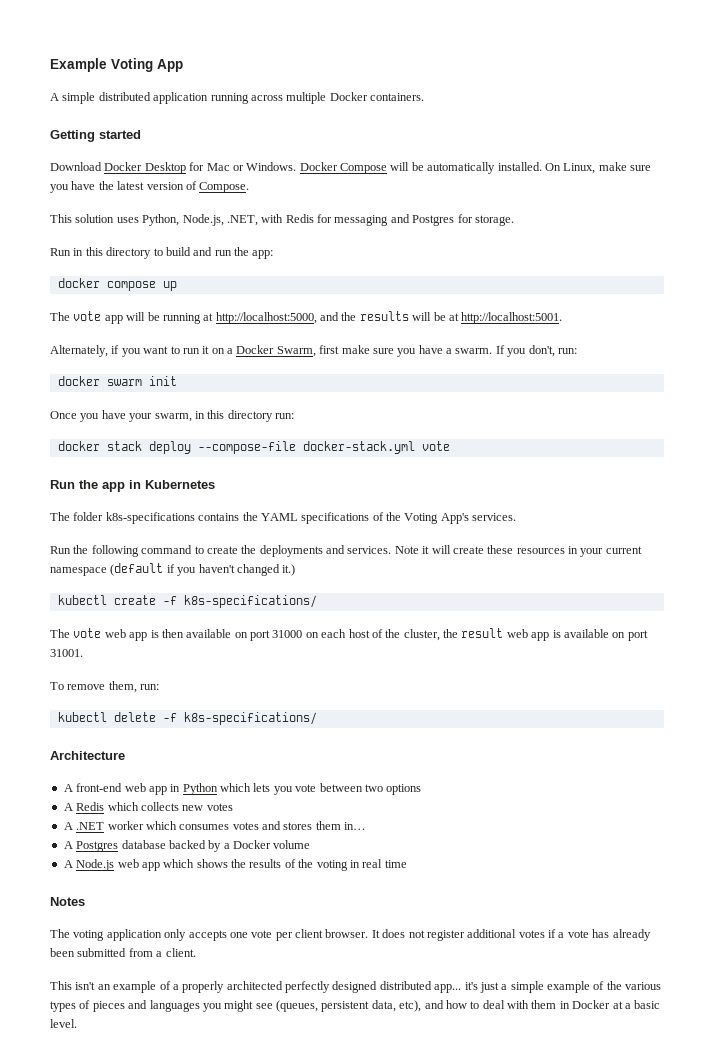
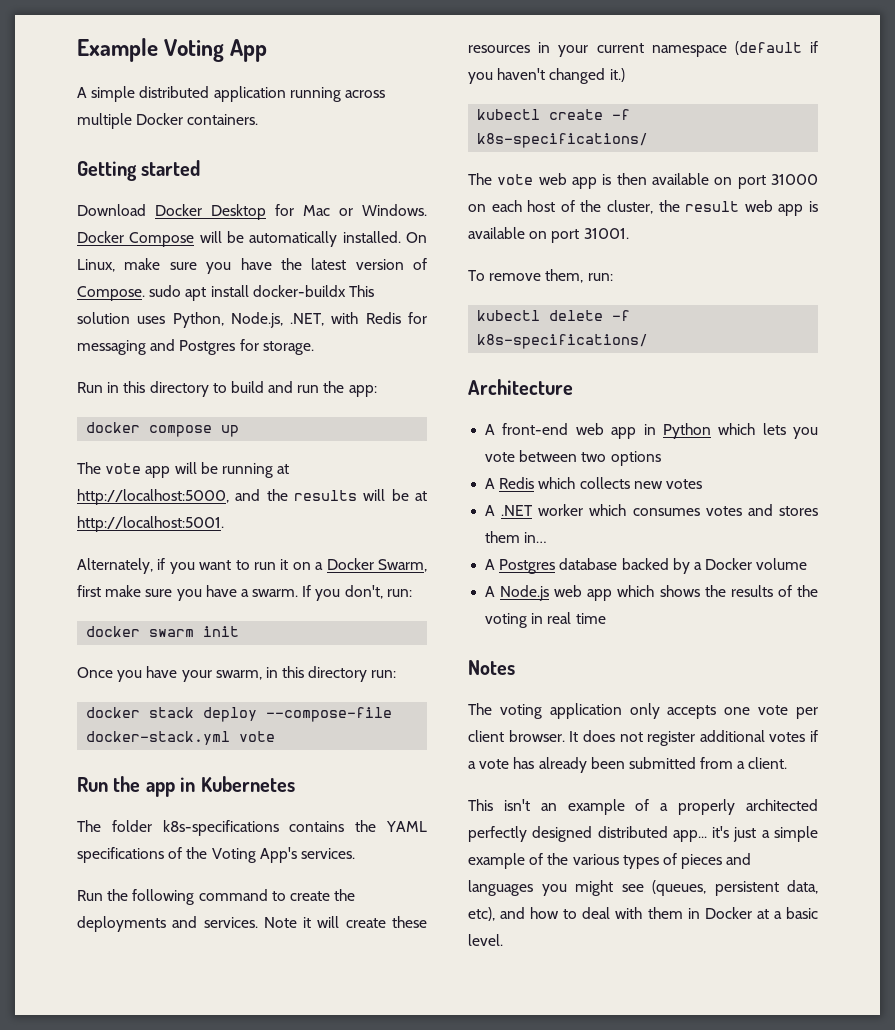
- On Linux, make sure you have the latest version of Compose.
- This solution uses Python, Node.js, .NET, with Redis for messaging and Postgres for storage.
+ On Linux, make sure you have the latest version of Compose. sudo apt install docker-buildx This solution uses Python, Node.js, .NET, with Redis for messaging and Postgres for storage.

